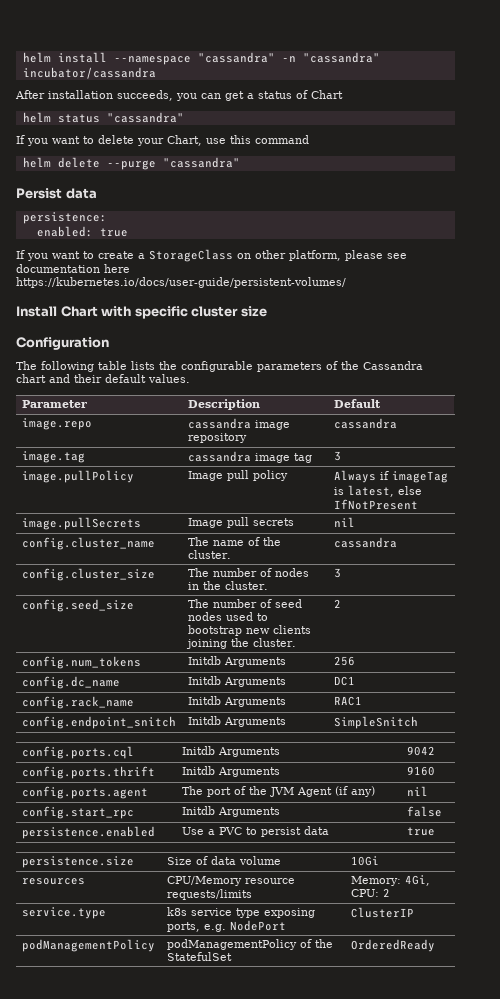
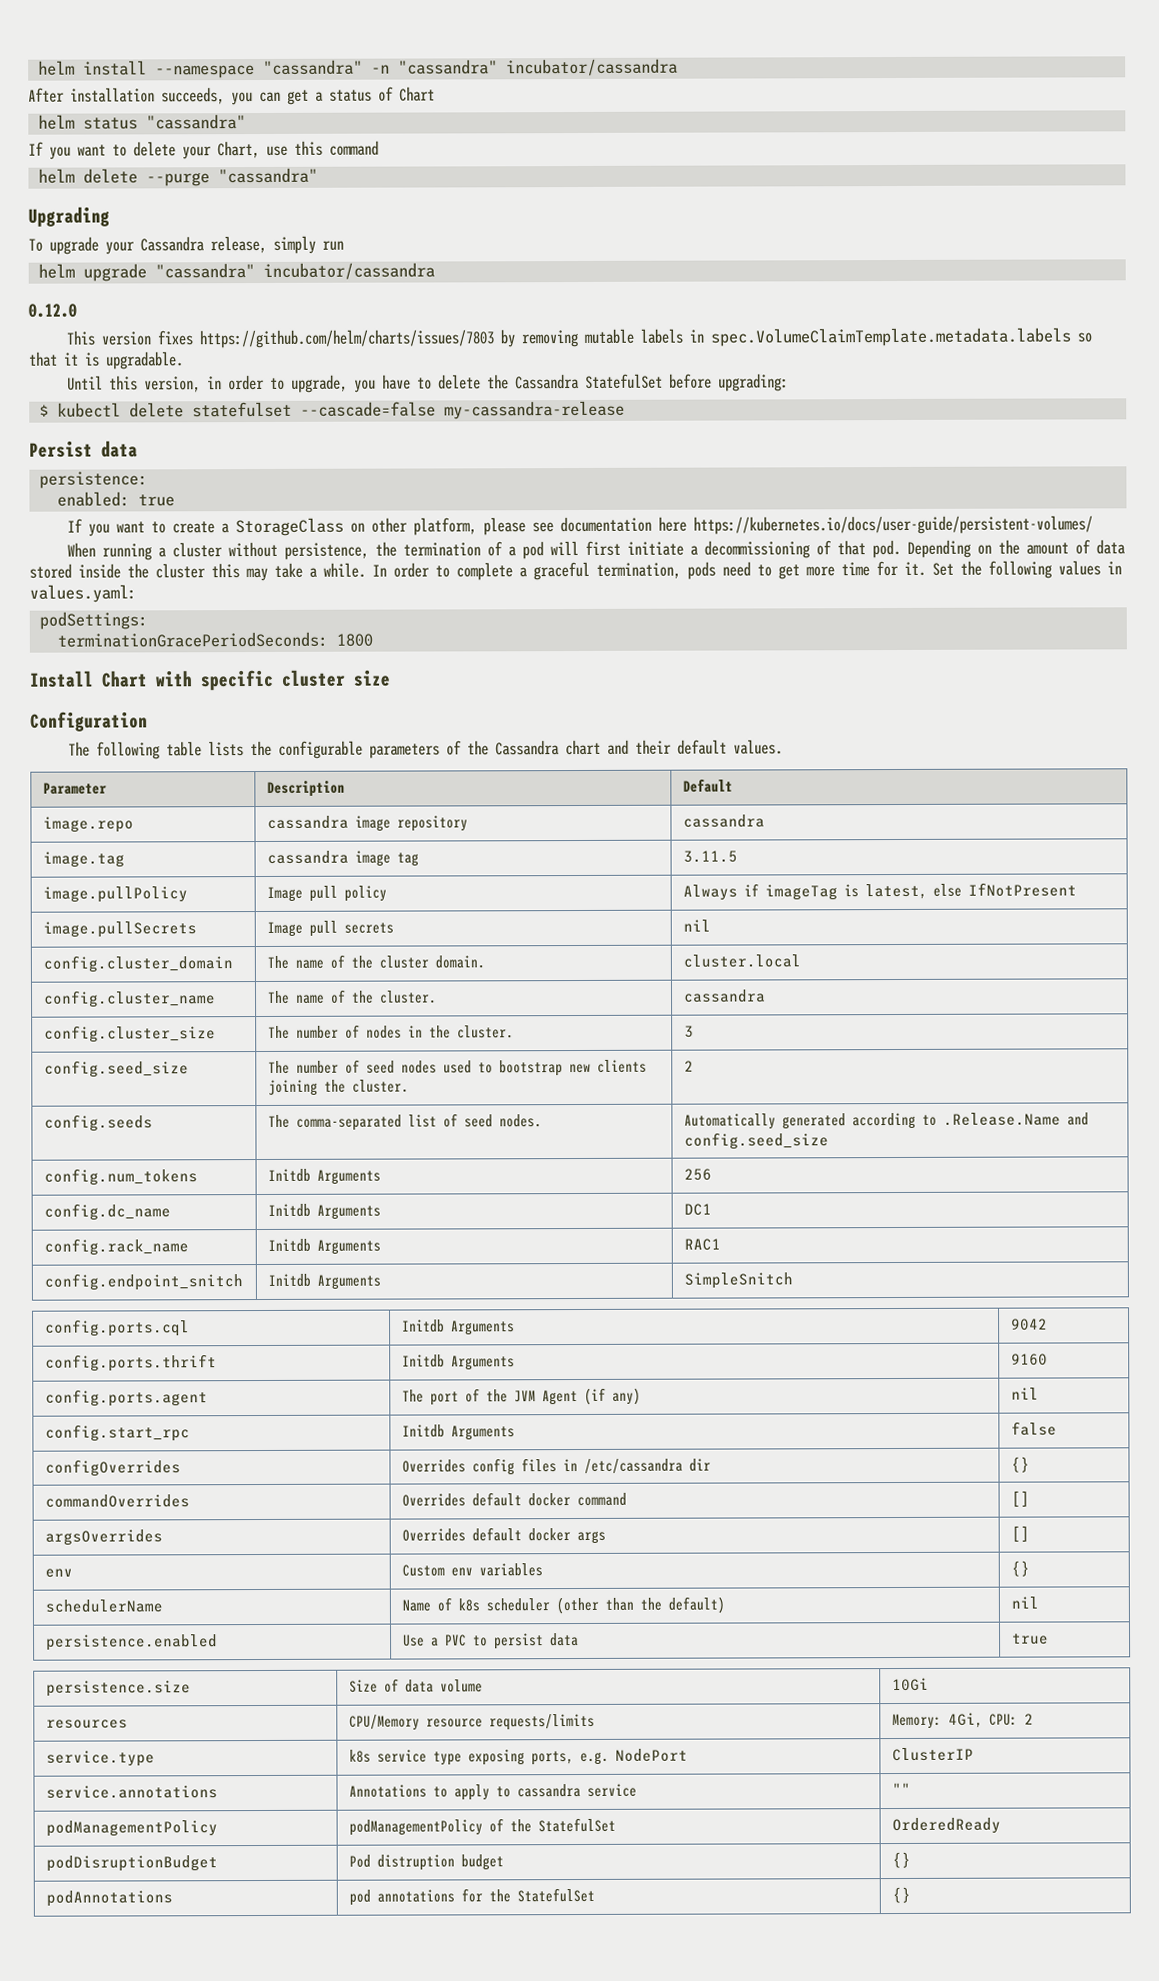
+ Upgrading
+ To upgrade your Cassandra release, simply run
+ helm upgrade "cassandra" incubator/cassandra
+ 0.12.0
+ This version fixes https://github.com/helm/charts/issues/7803 by removing mutable labels in spec.VolumeClaimTemplate.metadata.labels so that it is upgradable.
+ Until this version, in order to upgrade, you have to delete the Cassandra StatefulSet before upgrading:
+ $ kubectl delete statefulset --cascade=false my-cassandra-release
+ When running a cluster without persistence, the termination of a pod will first initiate a decommissioning of that pod. Depending on the amount of data stored inside the cluster this may take a while. In order to complete a graceful termination, pods need to get more time for it. Set the following values in values.yaml:
+ podSettings:
+ terminationGracePeriodSeconds: 1800
- image.tag | cassandra image tag | 3
+ image.tag | cassandra image tag | 3.11.5
+ config.cluster_domain | The name of the cluster domain. | cluster.local
+ config.seeds | The comma-separated list of seed nodes. | Automatically generated according to .Release.Name and config.seed_size
+ configOverrides | Overrides config files in /etc/cassandra dir | {}
+ commandOverrides | Overrides default docker command | []
+ argsOverrides | Overrides default docker args | []
+ env | Custom env variables | {}
+ schedulerName | Name of k8s scheduler (other than the default) | nil
+ service.annotations | Annotations to apply to cassandra service | ""
+ podDisruptionBudget | Pod distruption budget | {}
+ podAnnotations | pod annotations for the StatefulSet | {}

